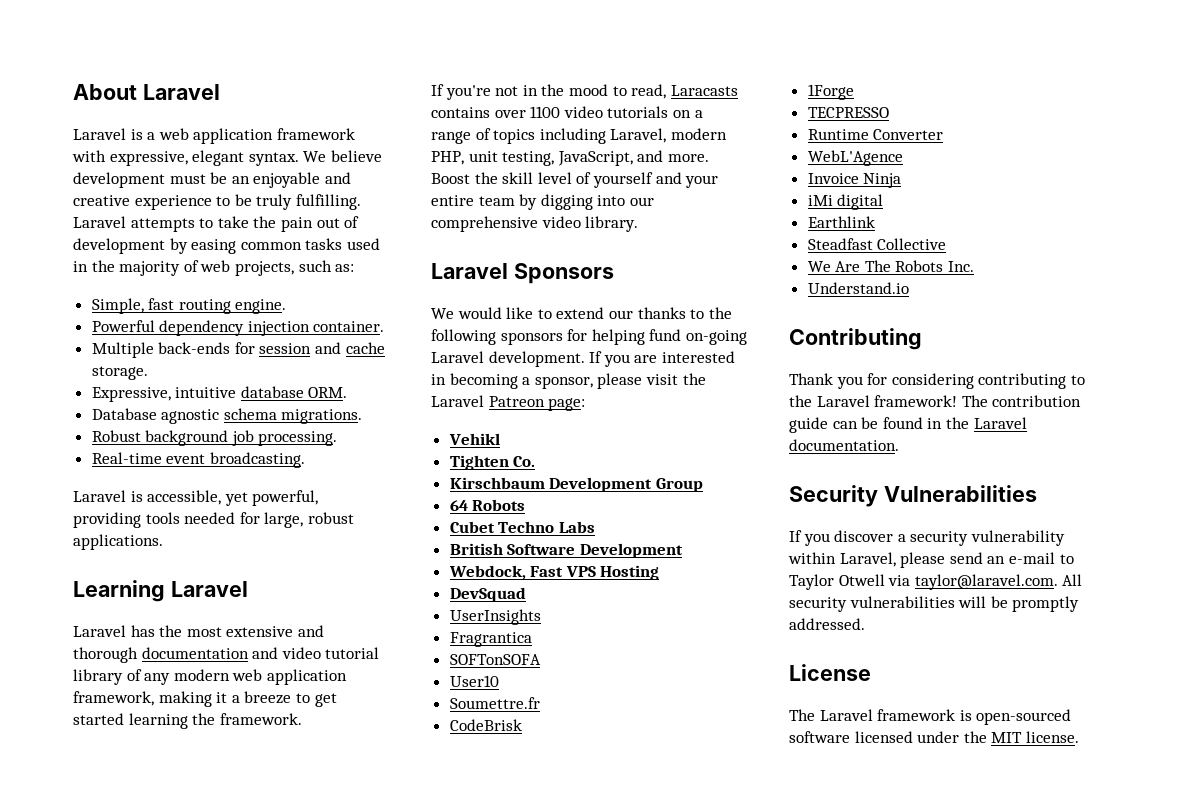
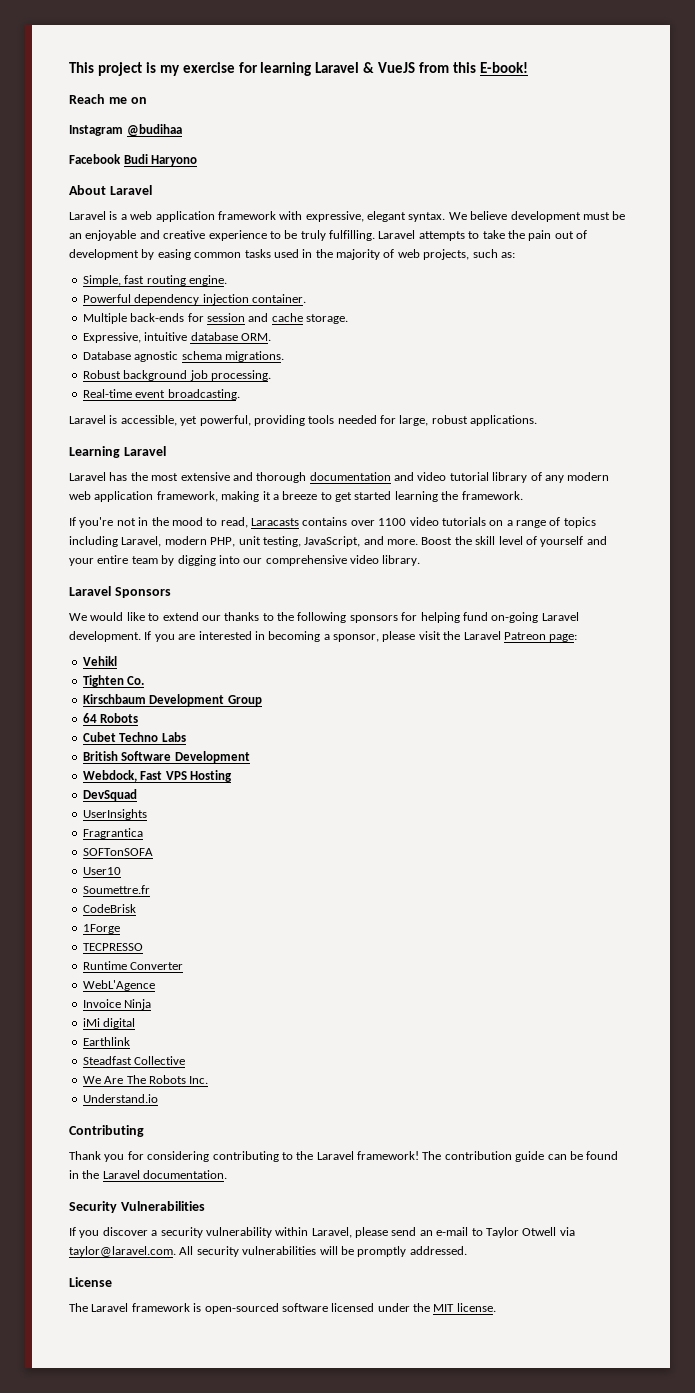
+ This project is my exercise for learning Laravel & VueJS from this E-book!
+ Reach me on
+ Instagram @budihaa
+ Facebook Budi Haryono

